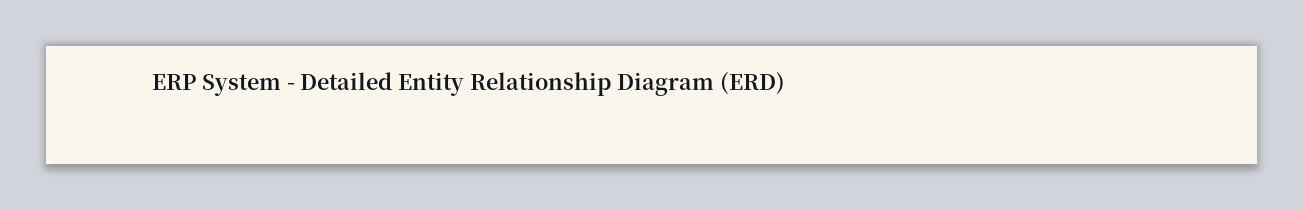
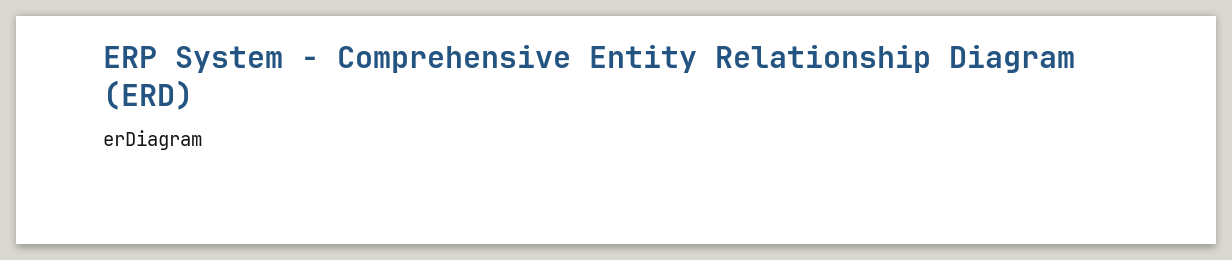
- ERP System - Detailed Entity Relationship Diagram (ERD)
+ ERP System - Comprehensive Entity Relationship Diagram (ERD)
+ erDiagram

